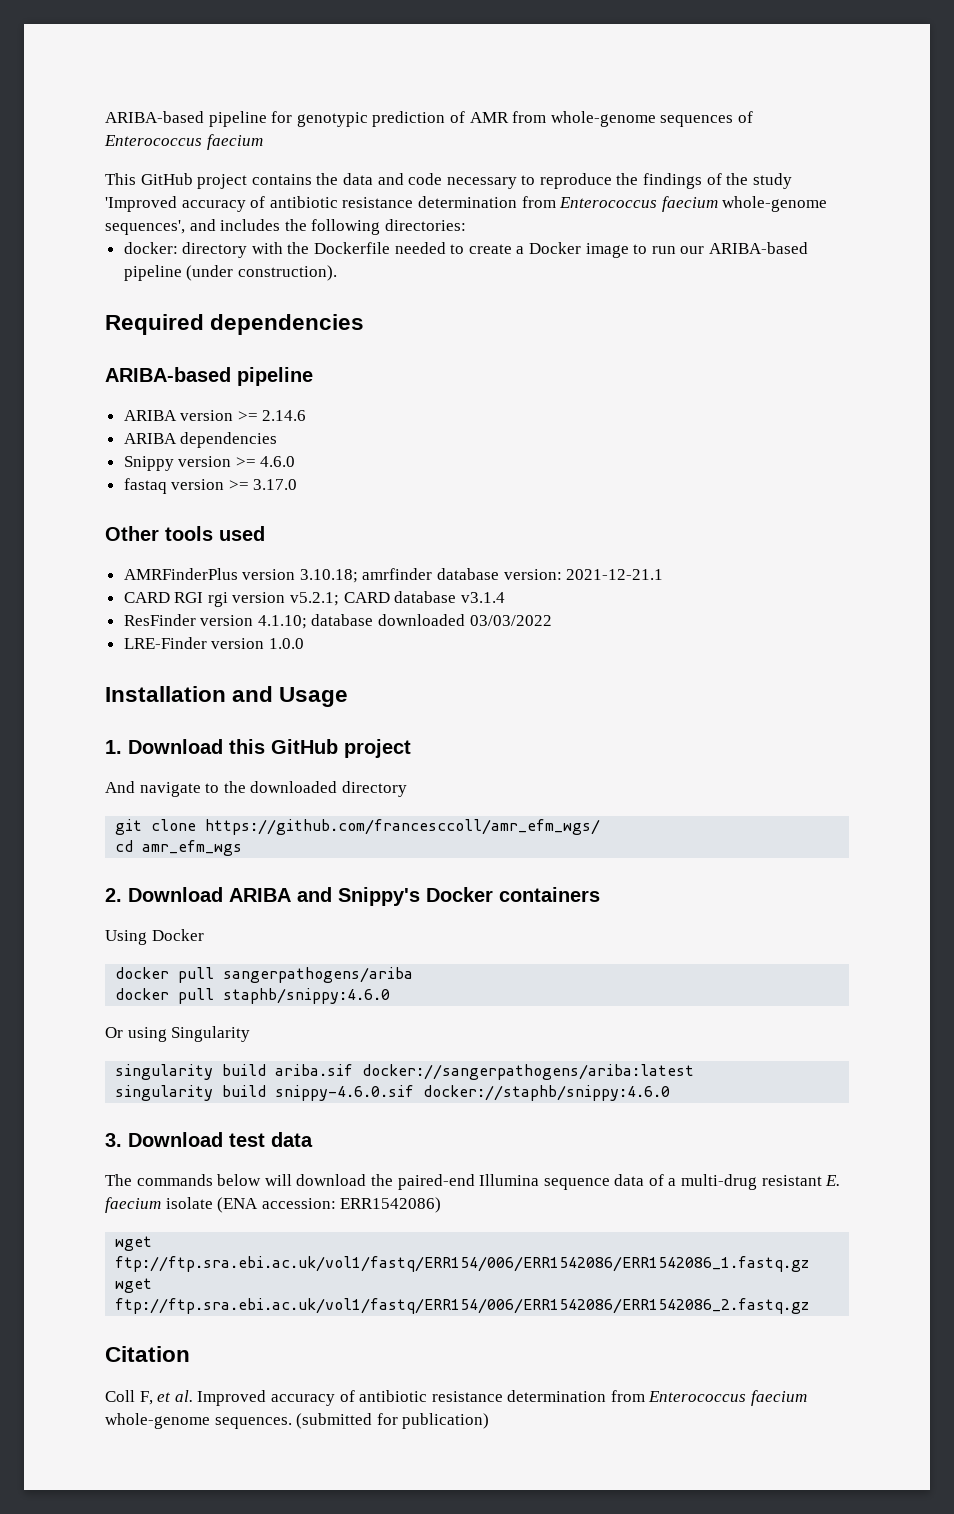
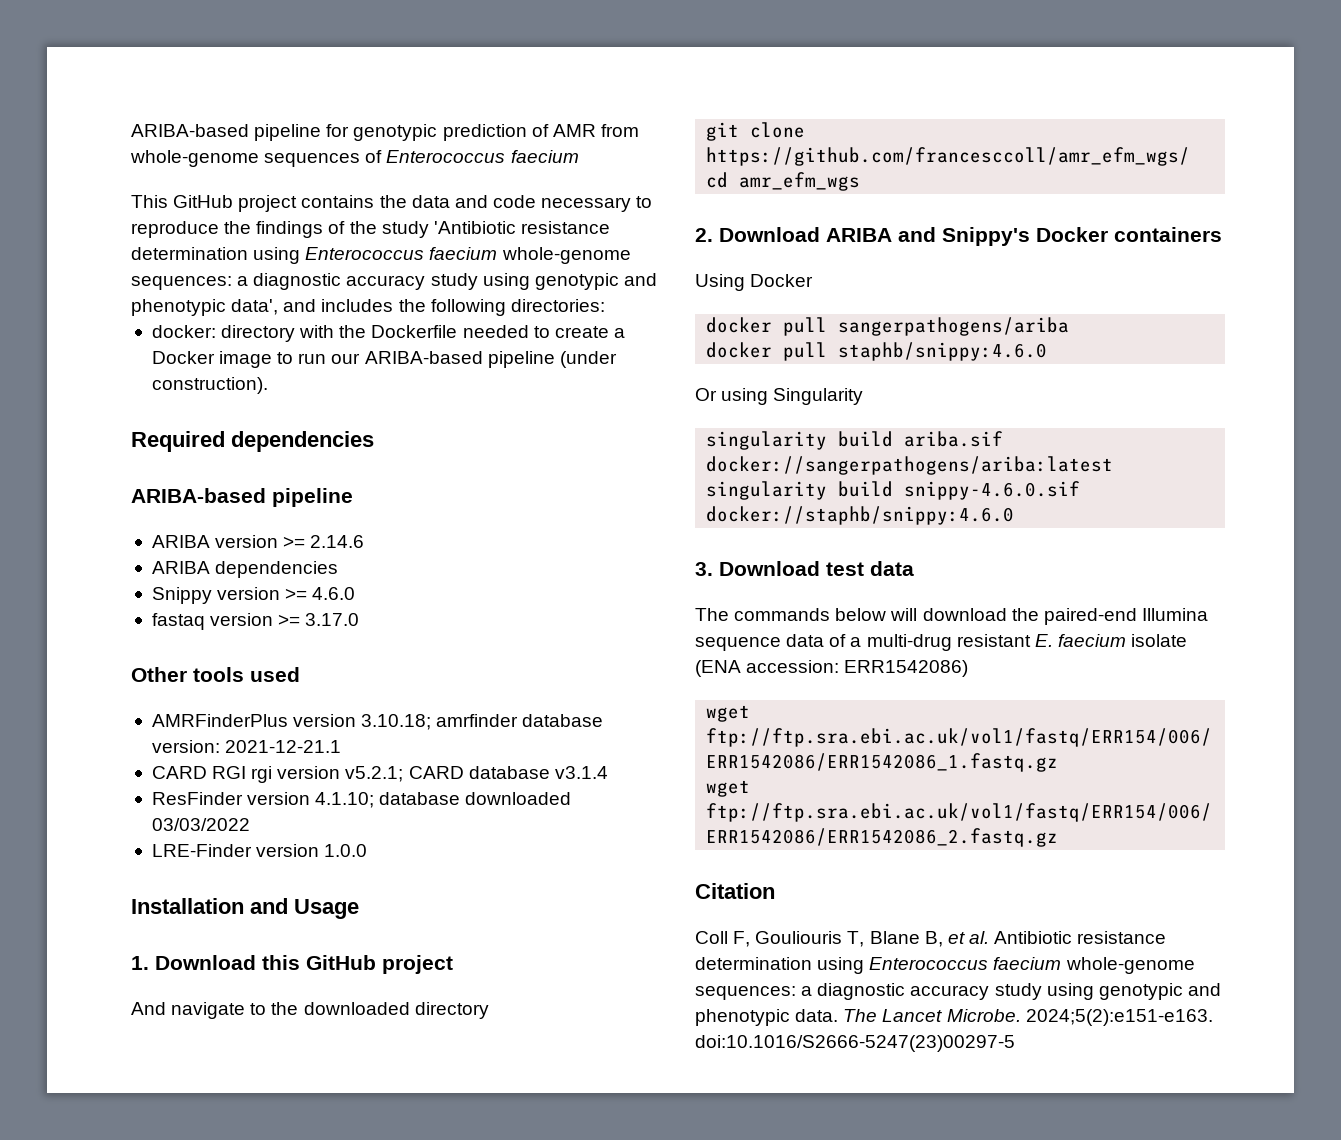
- This GitHub project contains the data and code necessary to reproduce the findings of the study 'Improved accuracy of antibiotic resistance determination from Enterococcus faecium whole-genome sequences', and includes the following directories:
+ This GitHub project contains the data and code necessary to reproduce the findings of the study 'Antibiotic resistance determination using Enterococcus faecium whole-genome sequences: a diagnostic accuracy study using genotypic and phenotypic data', and includes the following directories:
- Coll F, et al. Improved accuracy of antibiotic resistance determination from Enterococcus faecium whole-genome sequences. (submitted for publication)
+ Coll F, Gouliouris T, Blane B, et al. Antibiotic resistance determination using Enterococcus faecium whole-genome sequences: a diagnostic accuracy study using genotypic and phenotypic data. The Lancet Microbe. 2024;5(2):e151-e163. doi:10.1016/S2666-5247(23)00297-5

